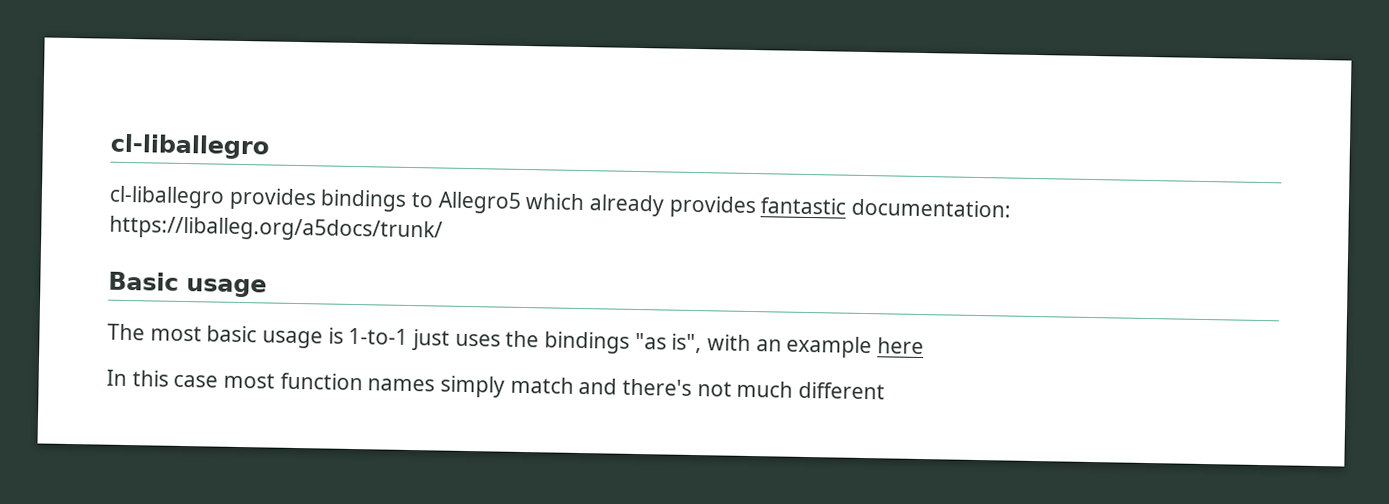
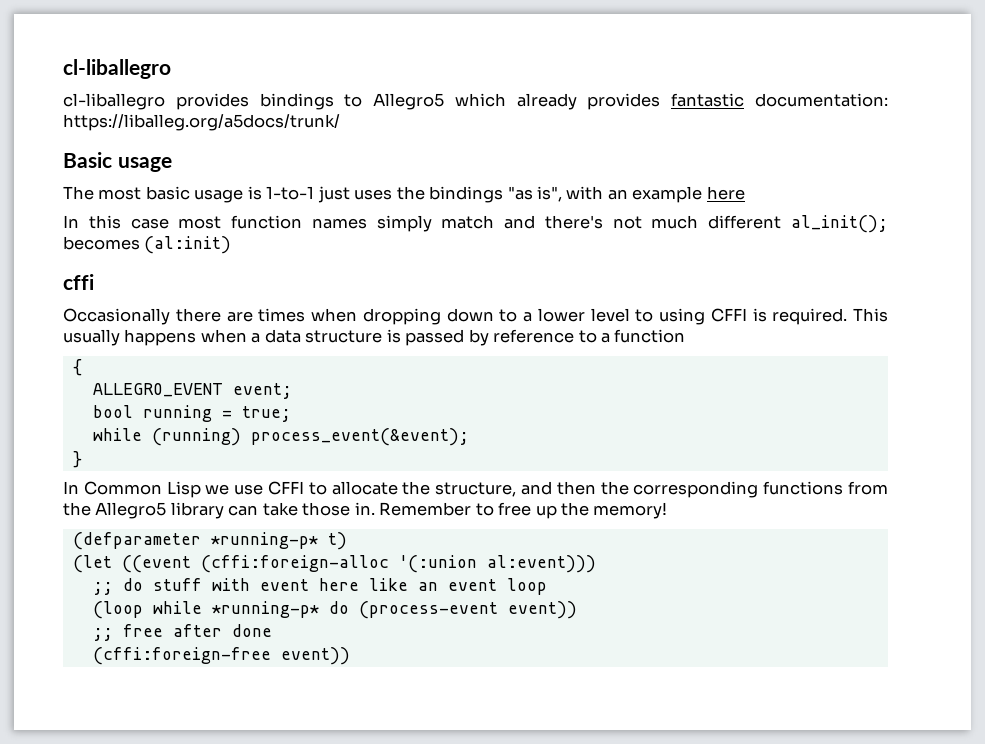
- In this case most function names simply match and there's not much different
+ In this case most function names simply match and there's not much different al_init(); becomes (al:init)
+ cffi
+ Occasionally there are times when dropping down to a lower level to using CFFI is required. This usually happens when a data structure is passed by reference to a function
+ {
+ ALLEGRO_EVENT event;
+ bool running = true;
+ while (running) process_event(&event);
+ }
+ In Common Lisp we use CFFI to allocate the structure, and then the corresponding functions from the Allegro5 library can take those in. Remember to free up the memory!
+ (defparameter *running-p* t)
+ (let ((event (cffi:foreign-alloc '(:union al:event)))
+ ;; do stuff with event here like an event loop
+ (loop while *running-p* do (process-event event))
+ ;; free after done
+ (cffi:foreign-free event))

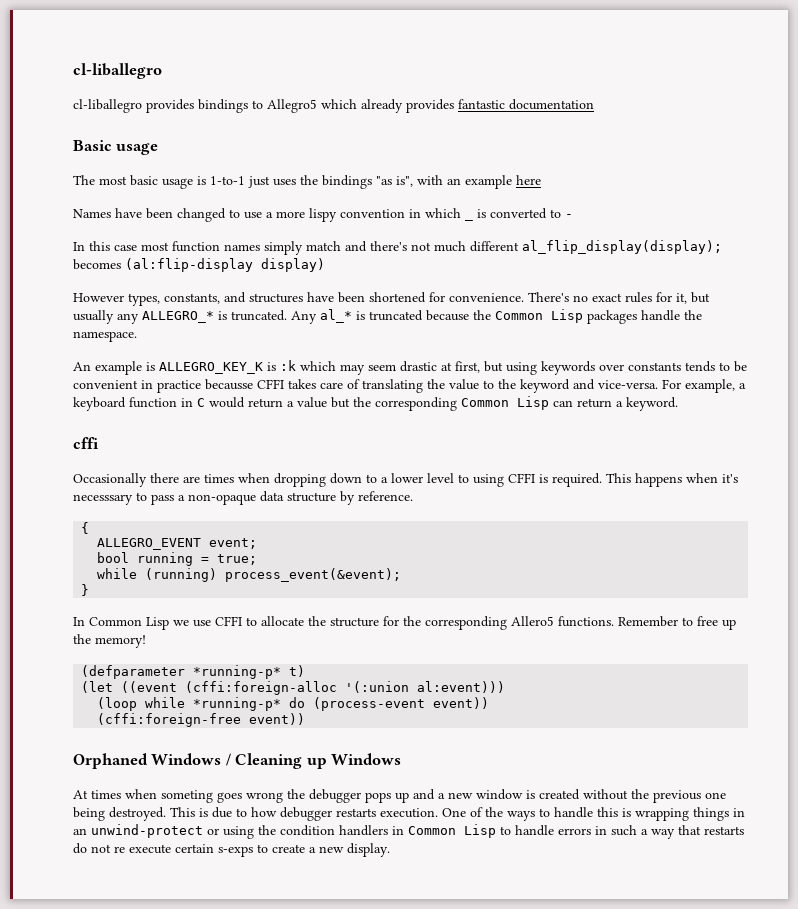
- cl-liballegro provides bindings to Allegro5 which already provides fantastic documentation: https://liballeg.org/a5docs/trunk/
+ cl-liballegro provides bindings to Allegro5 which already provides fantastic documentation
+ Names have been changed to use a more lispy convention in which _ is converted to -
- In this case most function names simply match and there's not much different al_init(); becomes (al:init)
+ In this case most function names simply match and there's not much different al_flip_display(display); becomes (al:flip-display display)
+ However types, constants, and structures have been shortened for convenience. There's no exact rules for it, but usually any ALLEGRO_* is truncated. Any al_* is truncated because the Common Lisp packages handle the namespace.
+ An example is ALLEGRO_KEY_K is :k which may seem drastic at first, but using keywords over constants tends to be convenient in practice becausse CFFI takes care of translating the value to the keyword and vice-versa. For example, a keyboard function in C would return a value but the corresponding Common Lisp can return a keyword.
- This usually happens when a data structure is passed by reference to a function
+ This happens when it's necesssary to pass a non-opaque data structure by reference.
- In Common Lisp we use CFFI to allocate the structure, and then the corresponding functions from the Allegro5 library can take those in.
+ In Common Lisp we use CFFI to allocate the structure for the corresponding Allero5 functions.
- ;; do stuff with event here like an event loop
- ;; free after done
  (cffi:foreign-free event))
+ Orphaned Windows / Cleaning up Windows
+ At times when someting goes wrong the debugger pops up and a new window is created without the previous one being destroyed. This is due to how debugger restarts execution. One of the ways to handle this is wrapping things in an unwind-protect or using the condition handlers in Common Lisp to handle errors in such a way that restarts do not re execute certain s-exps to create a new display.

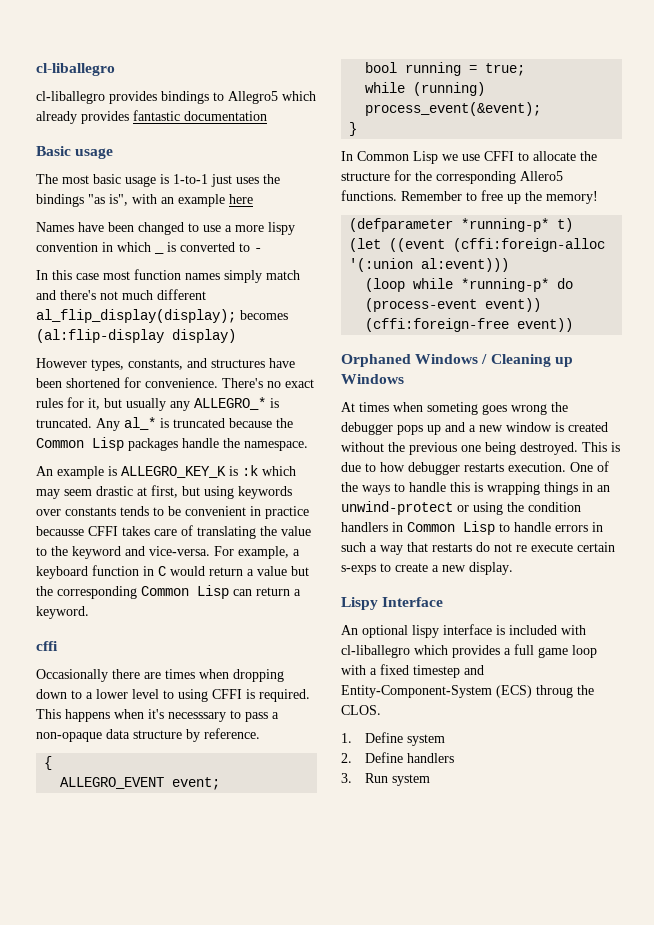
+ Lispy Interface
+ An optional lispy interface is included with cl-liballegro which provides a full game loop with a fixed timestep and Entity-Component-System (ECS) throug the CLOS.
+ 1. Define system
+ 2. Define handlers
+ 3. Run system

